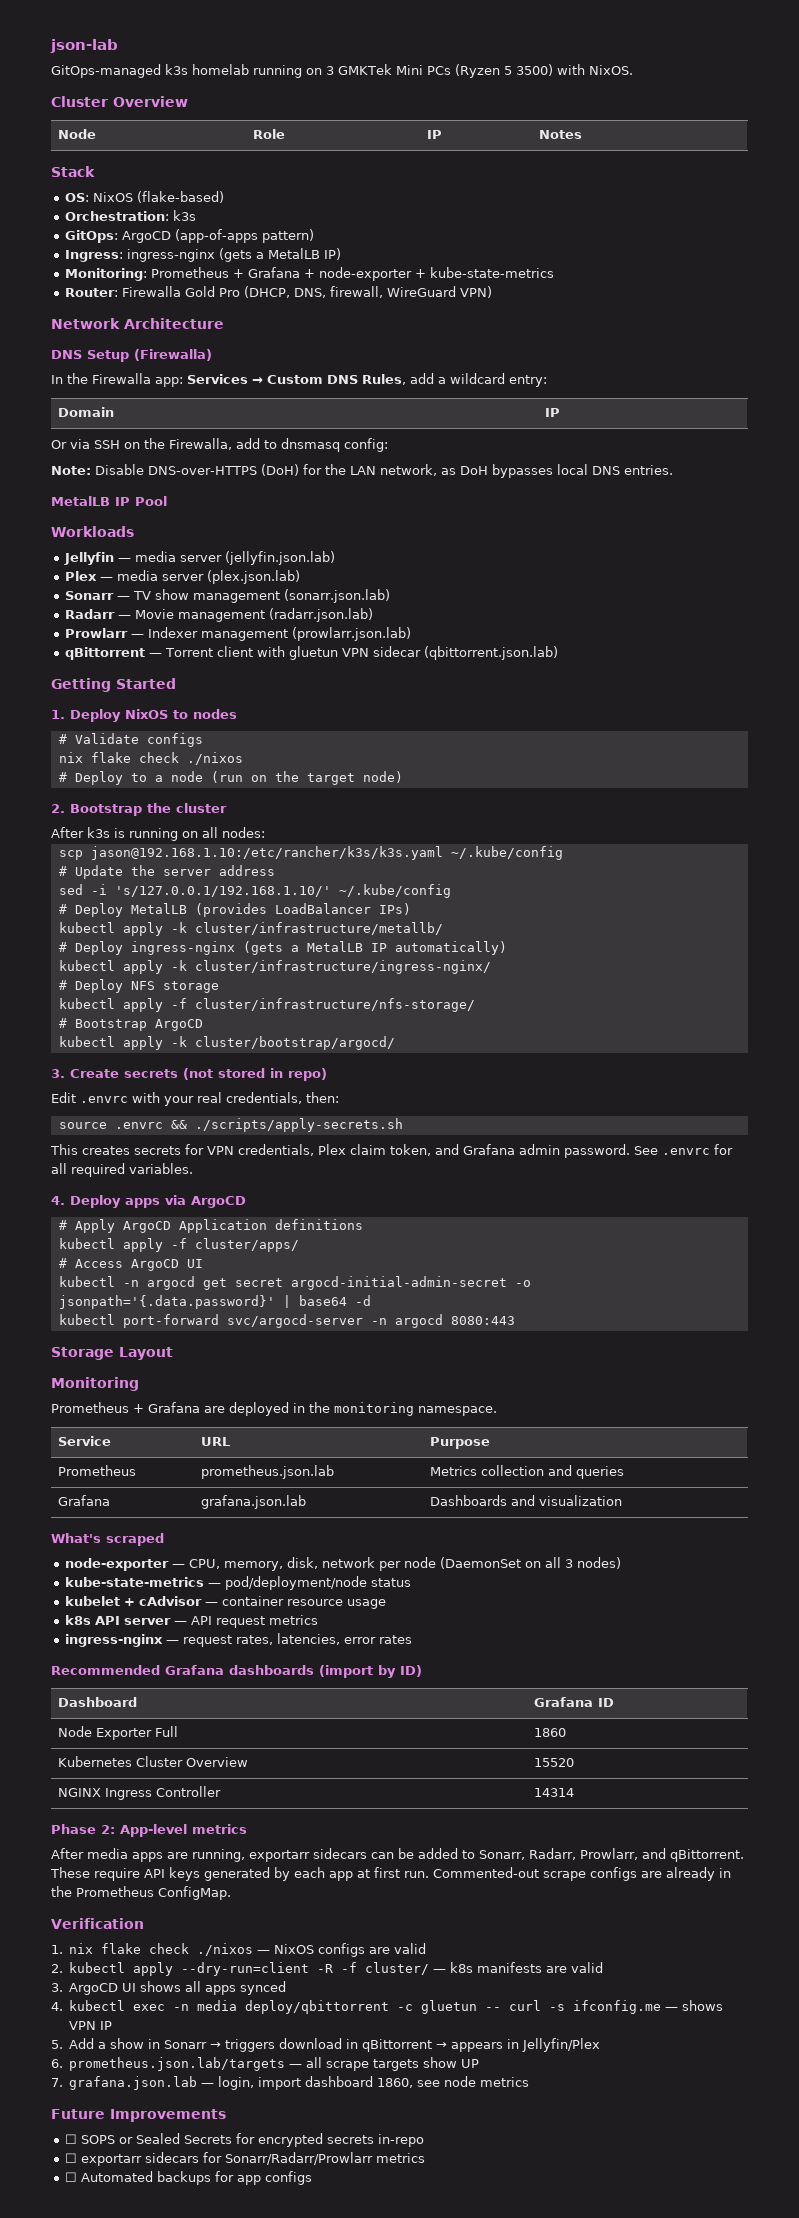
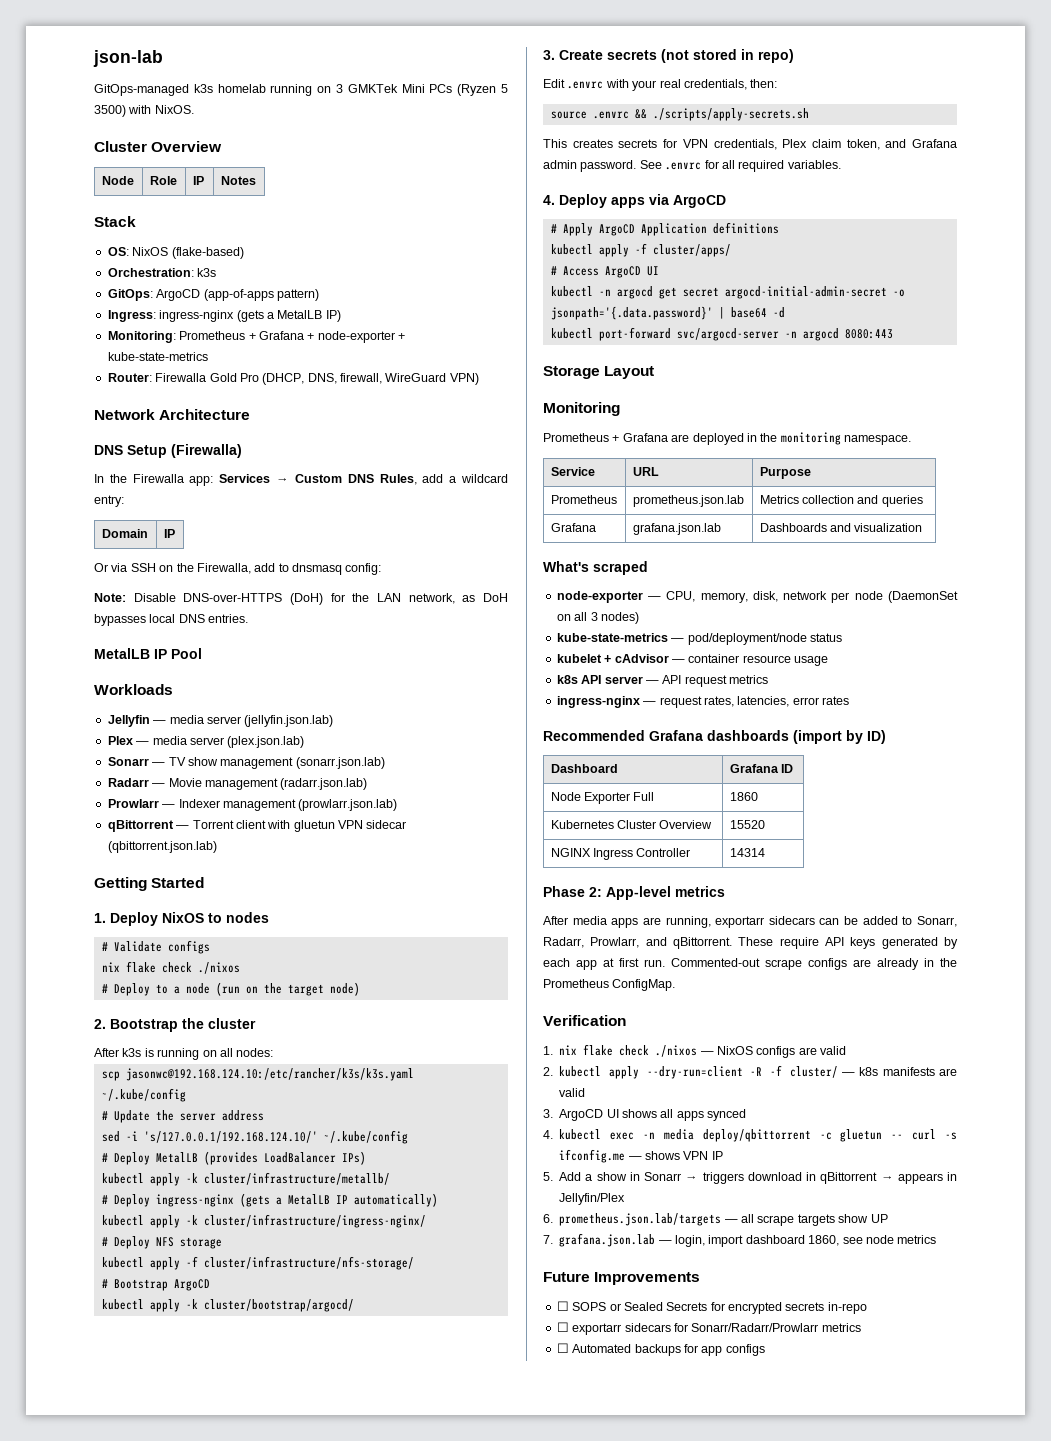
- scp jason@192.168.1.10:/etc/rancher/k3s/k3s.yaml ~/.kube/config
+ scp jasonwc@192.168.124.10:/etc/rancher/k3s/k3s.yaml ~/.kube/config
- sed -i 's/127.0.0.1/192.168.1.10/' ~/.kube/config
+ sed -i 's/127.0.0.1/192.168.124.10/' ~/.kube/config

